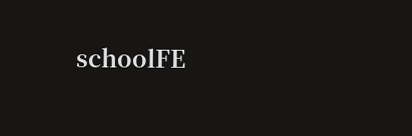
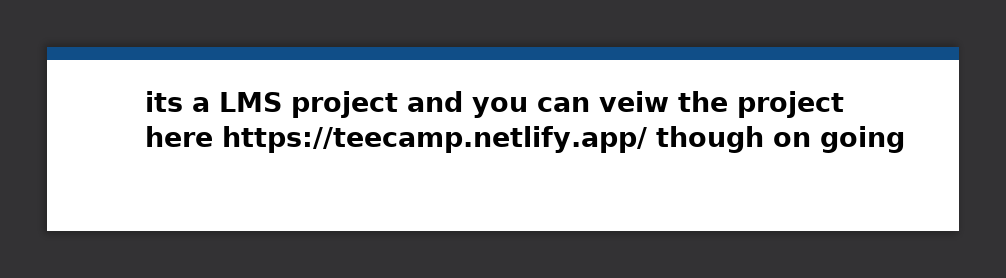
- schoolFE
+ its a LMS project and you can veiw the project here https://teecamp.netlify.app/ though on going

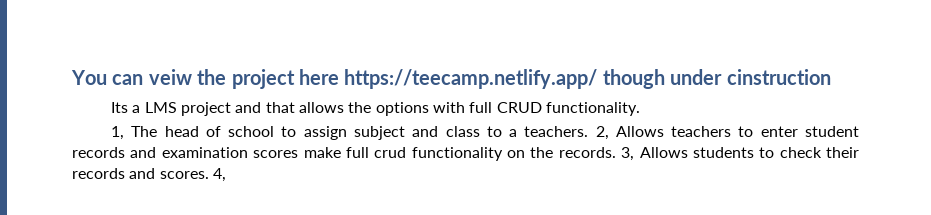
- its a LMS project and you can veiw the project here https://teecamp.netlify.app/ though on going
+ You can veiw the project here https://teecamp.netlify.app/ though under cinstruction
+ Its a LMS project and that allows the options with full CRUD functionality.
+ 1, The head of school to assign subject and class to a teachers. 2, Allows teachers to enter student records and examination scores make full crud functionality on the records. 3, Allows students to check their records and scores. 4,

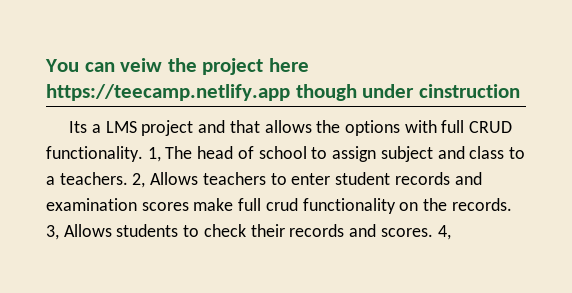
- You can veiw the project here https://teecamp.netlify.app/ though under cinstruction
+ You can veiw the project here https://teecamp.netlify.app though under cinstruction
- Its a LMS project and that allows the options with full CRUD functionality.
- 1, The head of school to assign subject and class to a teachers.
+ Its a LMS project and that allows the options with full CRUD functionality. 1, The head of school to assign subject and class to a teachers.

